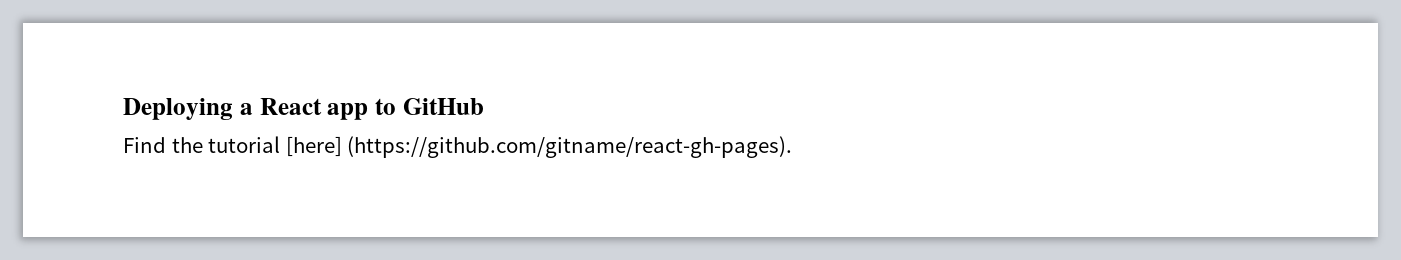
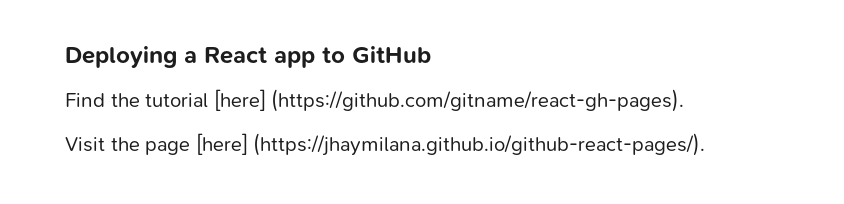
+ Visit the page [here] (https://jhaymilana.github.io/github-react-pages/).

